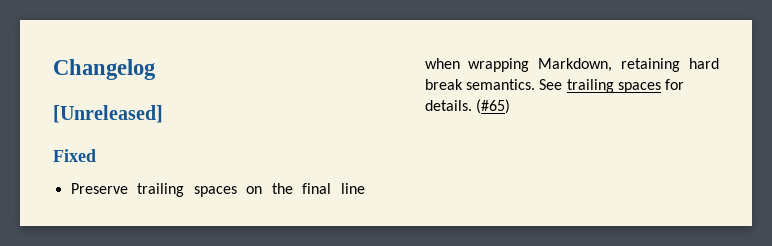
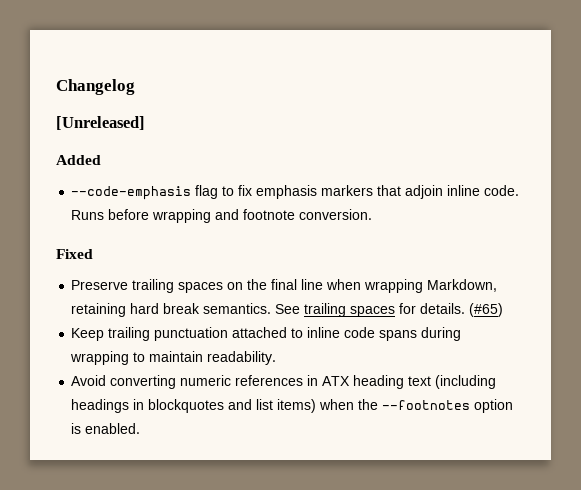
+ Added
+ --code-emphasis flag to fix emphasis markers that adjoin inline code. Runs before wrapping and footnote conversion.
+ Keep trailing punctuation attached to inline code spans during wrapping to maintain readability.
+ Avoid converting numeric references in ATX heading text (including headings in blockquotes and list items) when the --footnotes option is enabled.

